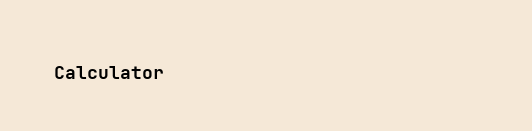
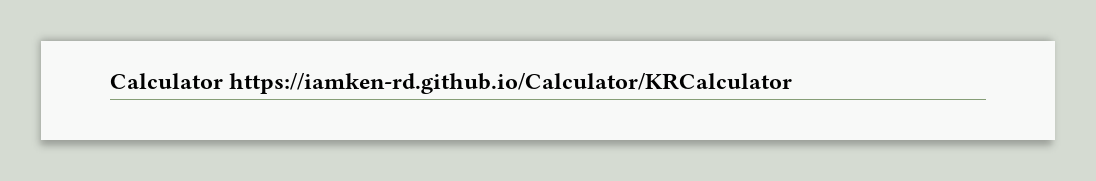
- Calculator
+ Calculator https://iamken-rd.github.io/Calculator/KRCalculator

